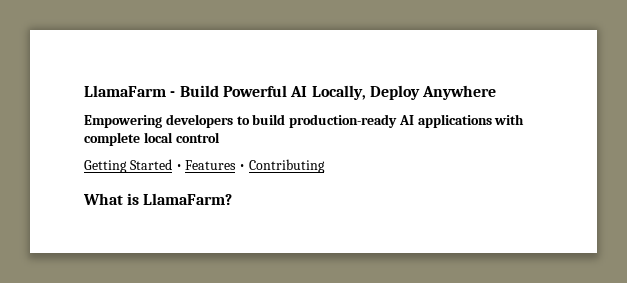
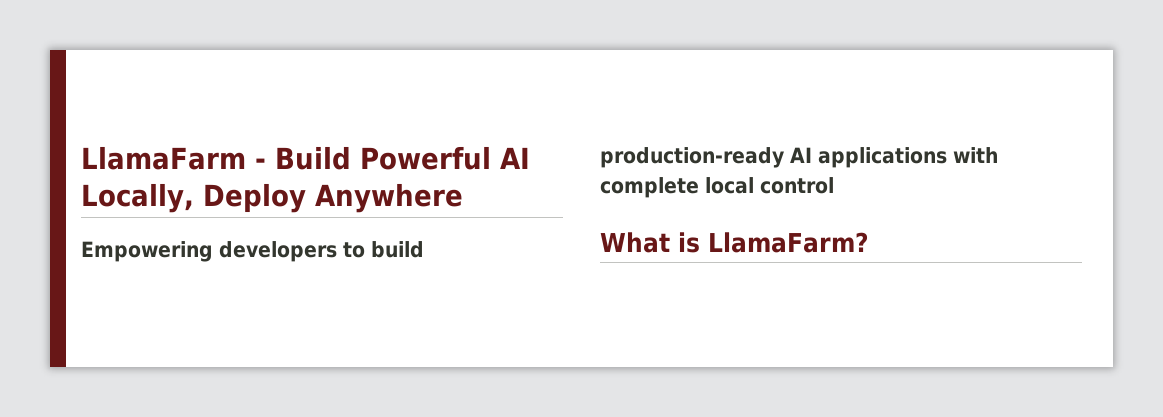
- Getting Started • Features • Contributing

